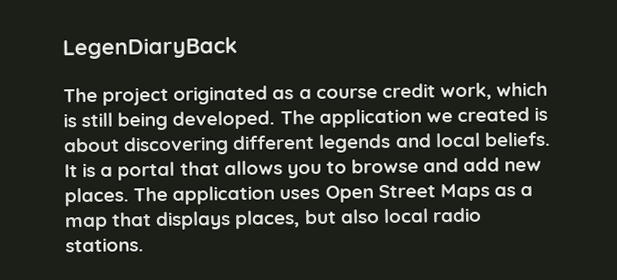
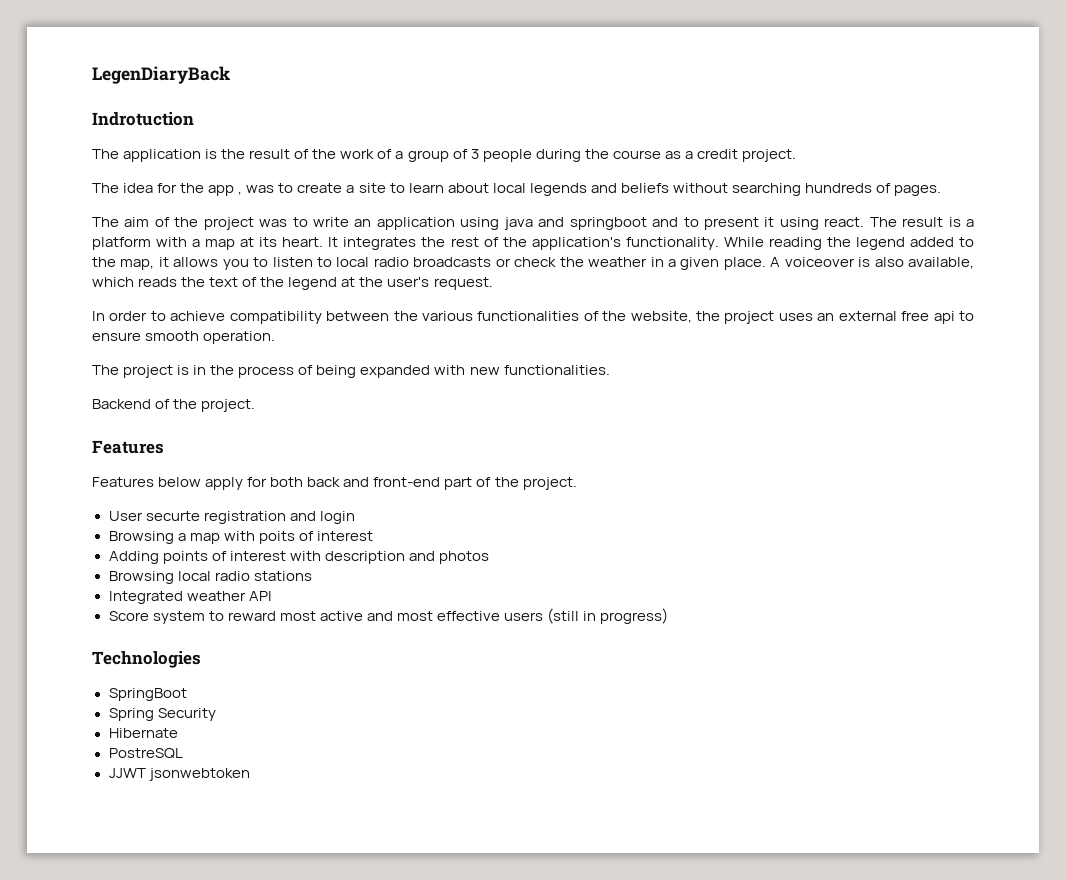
- The project originated as a course credit work, which is still being developed. The application we created is about discovering different legends and local beliefs. It is a portal that allows you to browse and add new places. The application uses Open Street Maps as a map that displays places, but also local radio stations.
+ Indrotuction
+ The application is the result of the work of a group of 3 people during the course as a credit project.
+ The idea for the app , was to create a site to learn about local legends and beliefs without searching hundreds of pages.
+ The aim of the project was to write an application using java and springboot and to present it using react. The result is a platform with a map at its heart. It integrates the rest of the application's functionality. While reading the legend added to the map, it allows you to listen to local radio broadcasts or check the weather in a given place. A voiceover is also available, which reads the text of the legend at the user's request.
+ In order to achieve compatibility between the various functionalities of the website, the project uses an external free api to ensure smooth operation.
+ The project is in the process of being expanded with new functionalities.
+ Backend of the project.
+ Features
+ Features below apply for both back and front-end part of the project.
+ User securte registration and login
+ Browsing a map with poits of interest
+ Adding points of interest with description and photos
+ Browsing local radio stations
+ Integrated weather API
+ Score system to reward most active and most effective users (still in progress)
+ Technologies
+ SpringBoot
+ Spring Security
+ Hibernate
+ PostreSQL
+ JJWT jsonwebtoken

